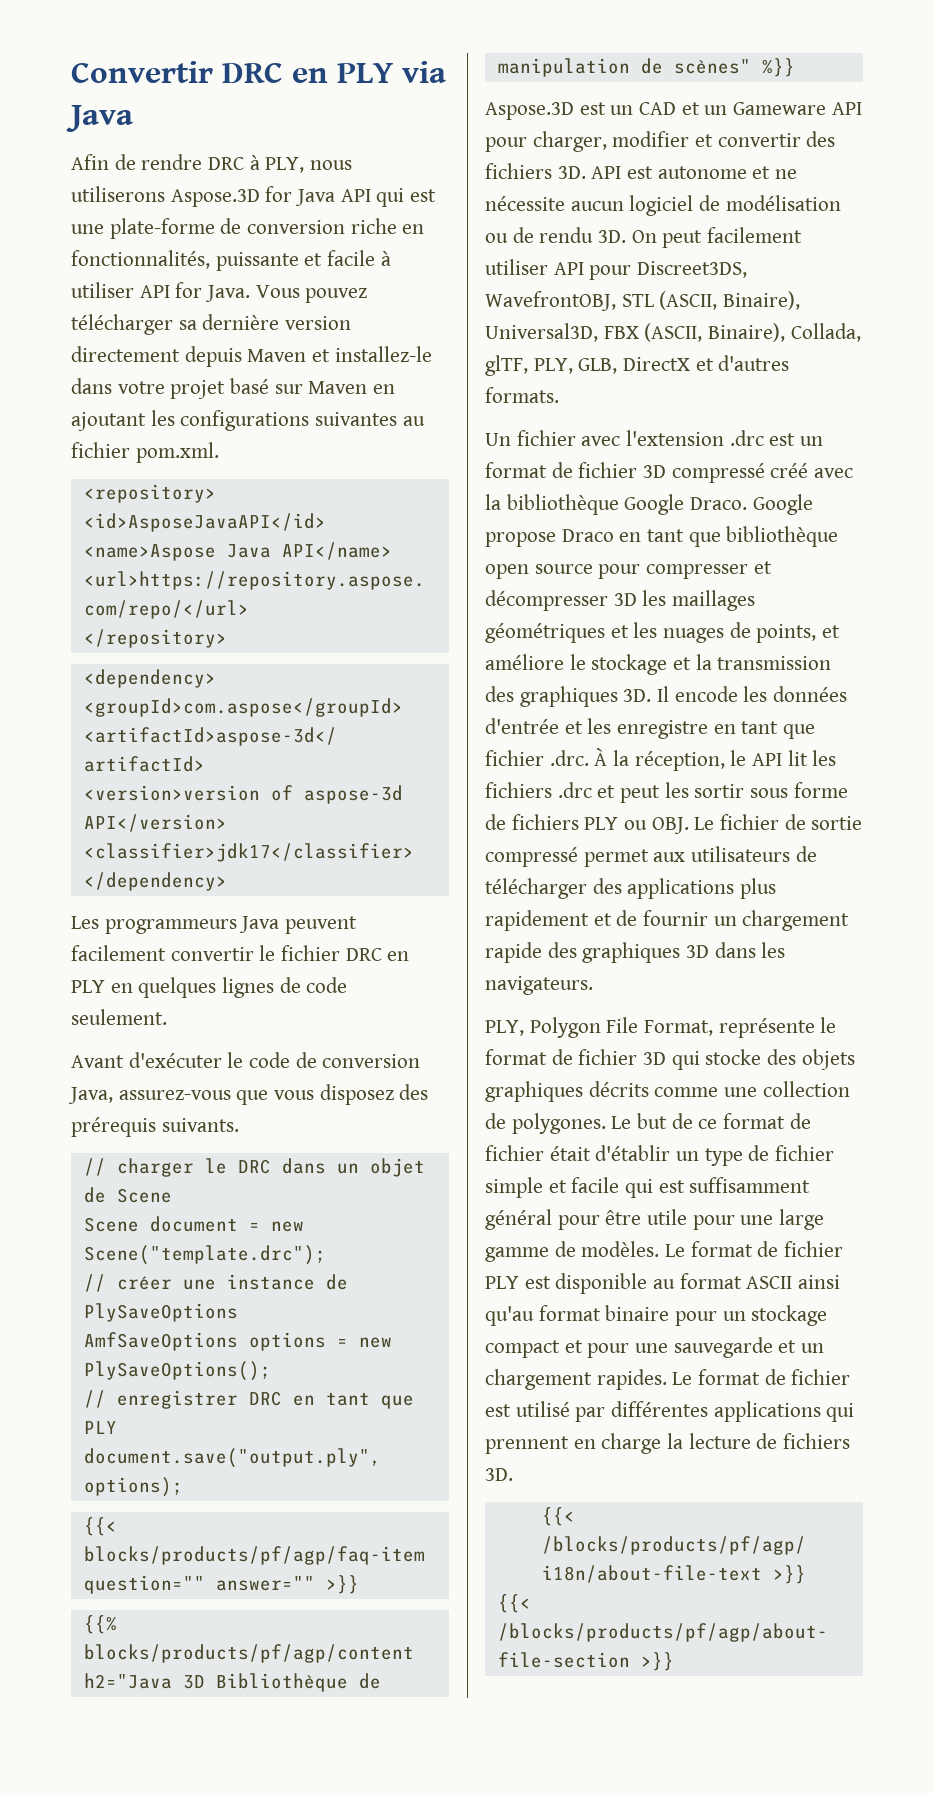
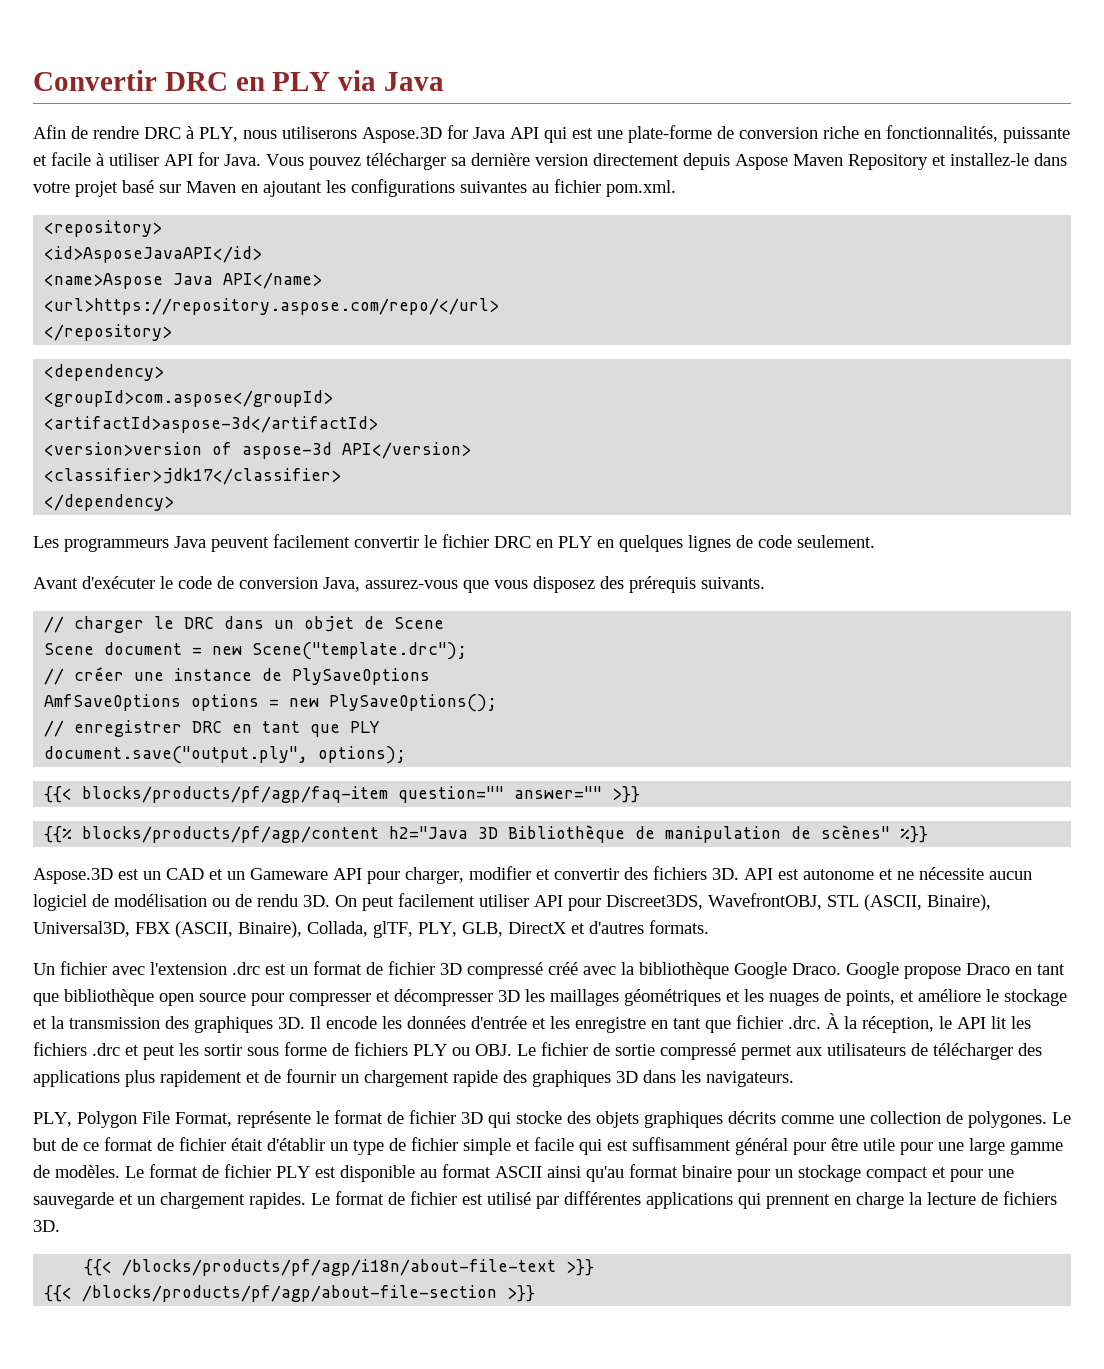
- Vous pouvez télécharger sa dernière version directement depuis Maven et installez-le dans votre projet basé sur Maven en ajoutant les configurations suivantes au fichier pom.xml.
+ Vous pouvez télécharger sa dernière version directement depuis Aspose Maven Repository et installez-le dans votre projet basé sur Maven en ajoutant les configurations suivantes au fichier pom.xml.

